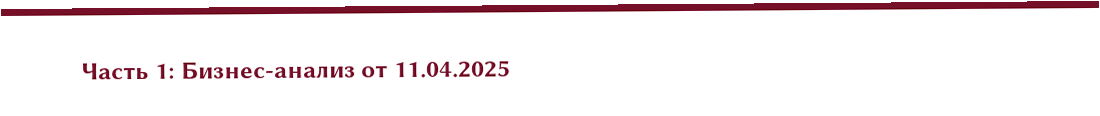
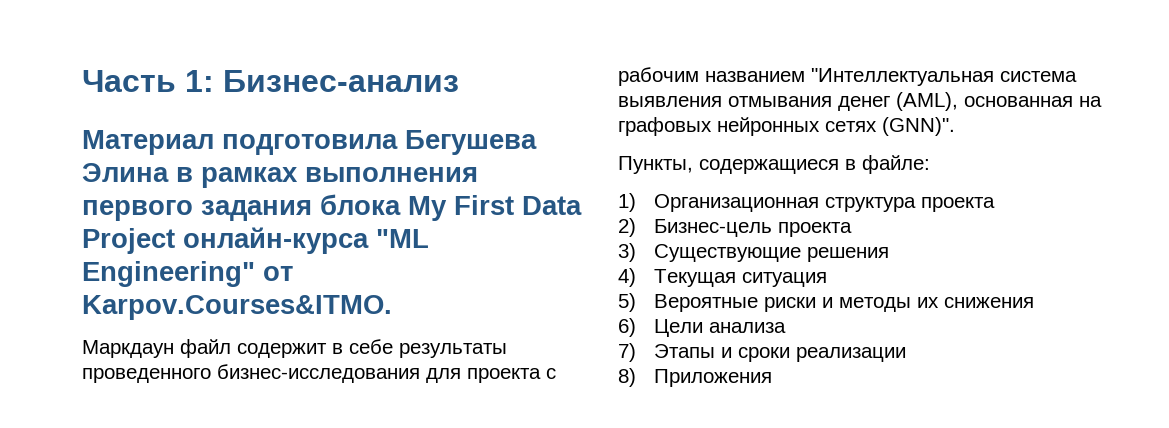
- Часть 1: Бизнес-анализ от 11.04.2025
+ Часть 1: Бизнес-анализ
+ Материал подготовила Бегушева Элина в рамках выполнения первого задания блока My First Data Project онлайн-курса "ML Engineering" от Karpov.Courses&ITMO.
+ Маркдаун файл содержит в себе результаты проведенного бизнес-исследования для проекта с рабочим названием "Интеллектуальная система выявления отмывания денег (AML), основанная на графовых нейронных сетях (GNN)".
+ Пункты, содержащиеся в файле:
+ 1) Организационная структура проекта
+ 2) Бизнес-цель проекта
+ 3) Существующие решения
+ 4) Текущая ситуация
+ 5) Вероятные риски и методы их снижения
+ 6) Цели анализа
+ 7) Этапы и сроки реализации
+ 8) Приложения

